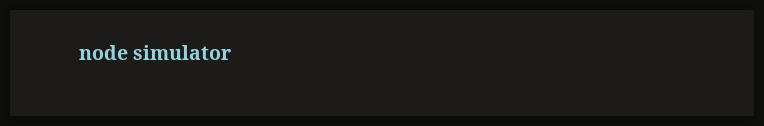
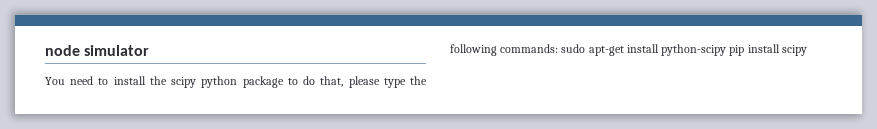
+ You need to install the scipy python package to do that, please type the following commands: sudo apt-get install python-scipy pip install scipy

